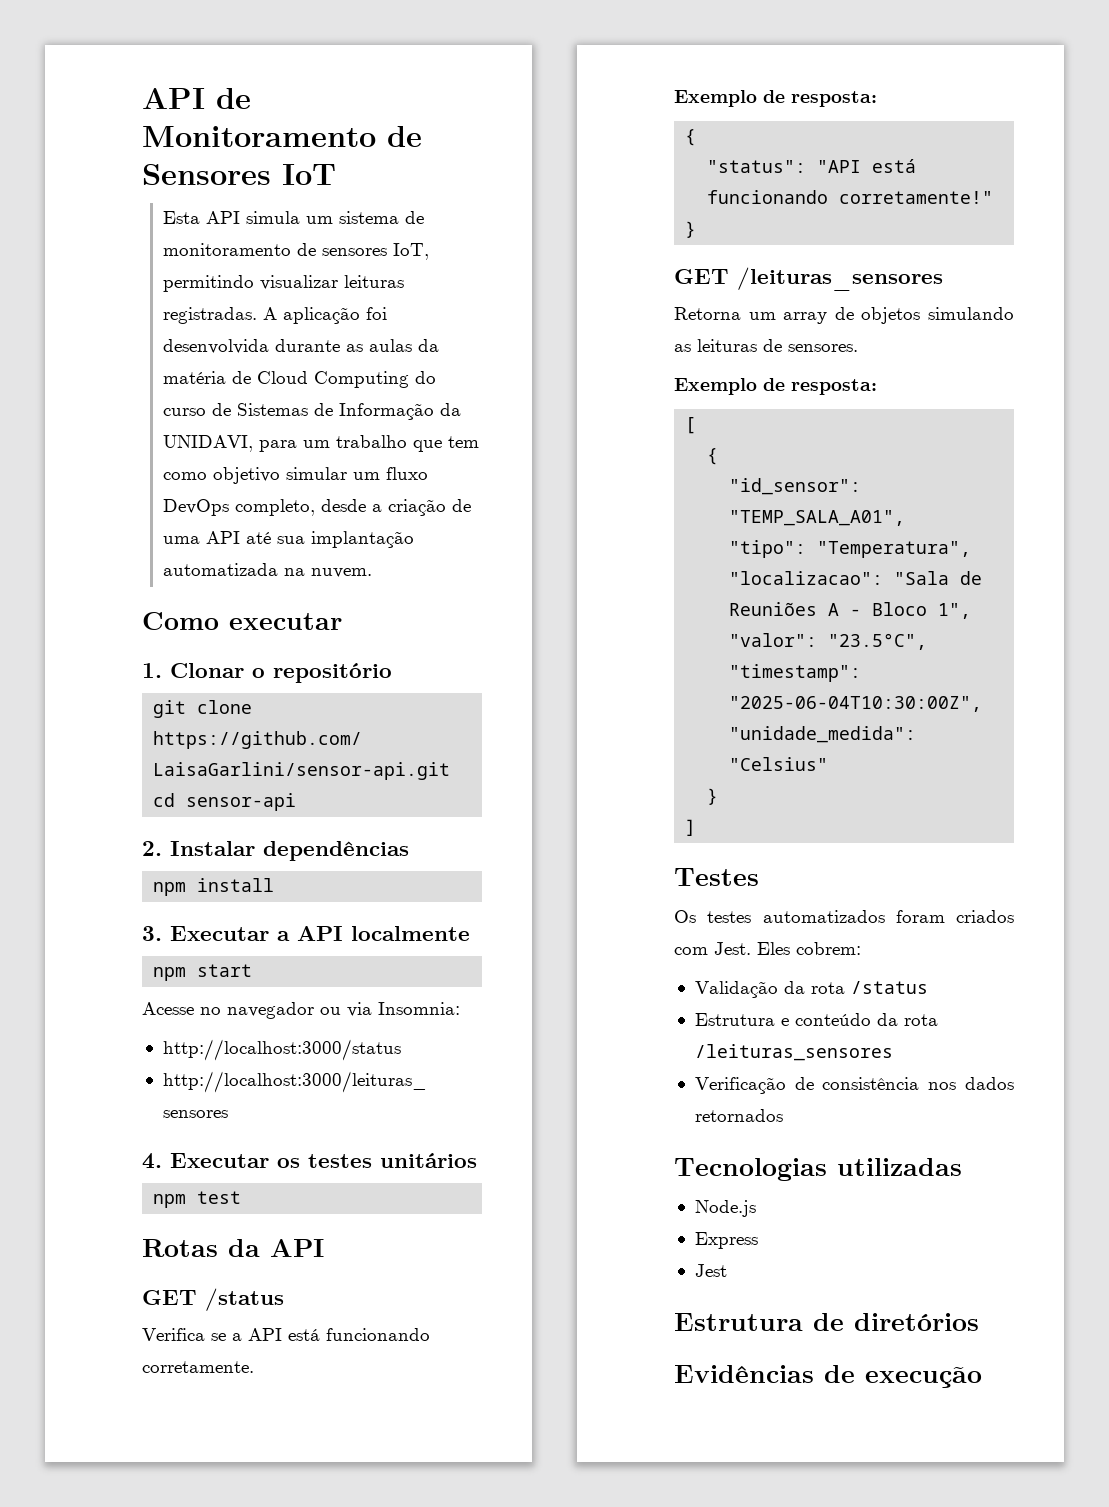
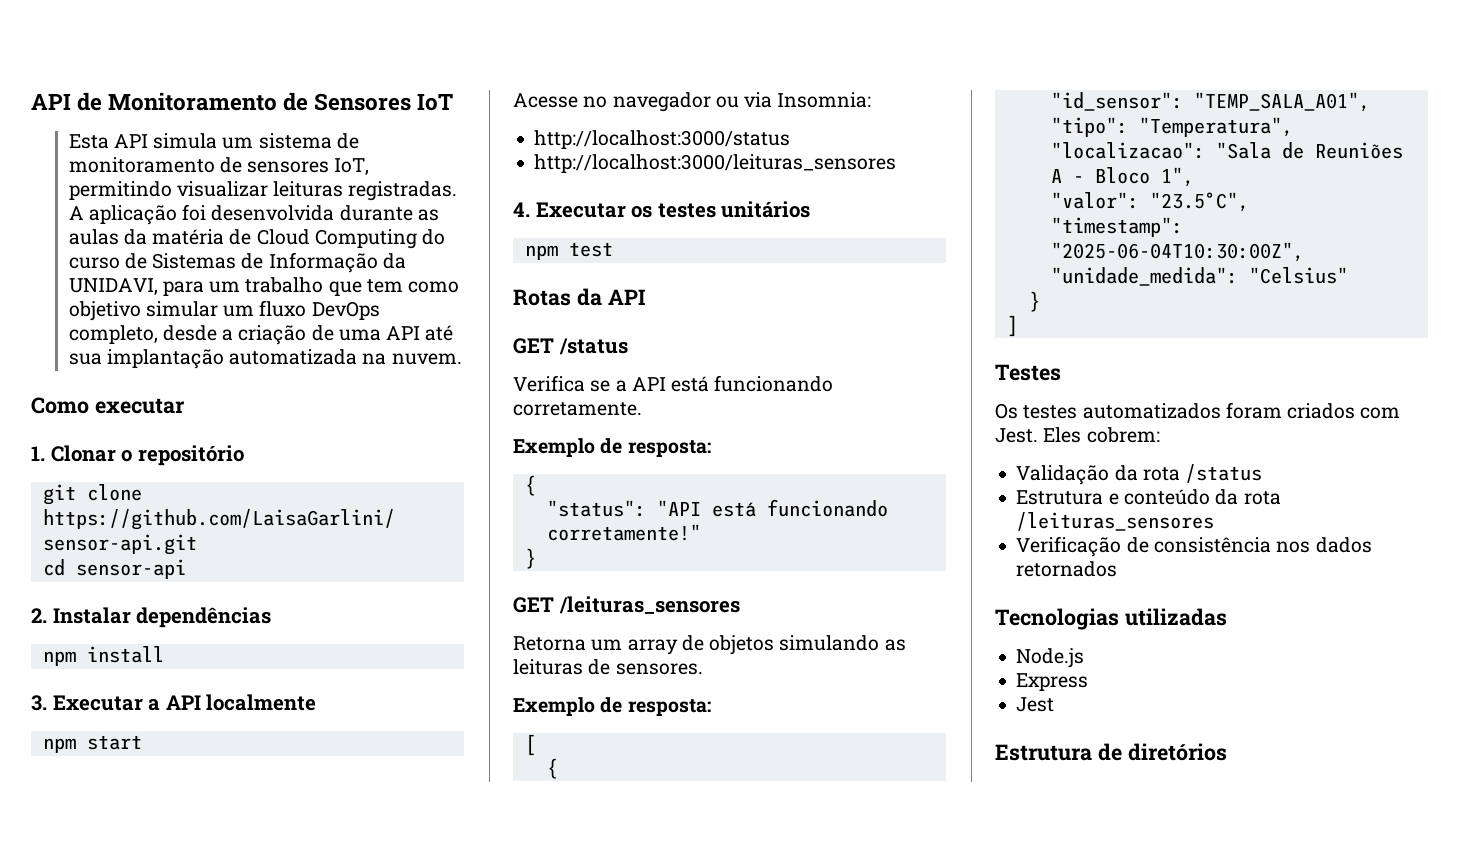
- Evidências de execução

